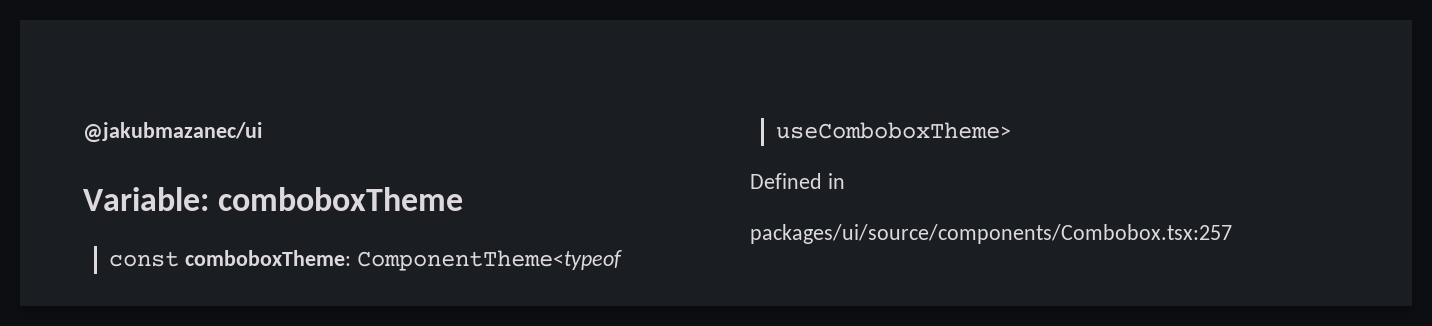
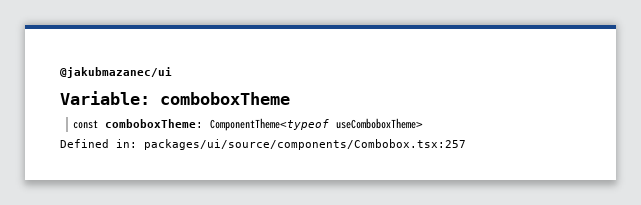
- Defined in
- packages/ui/source/components/Combobox.tsx:257
+ Defined in: packages/ui/source/components/Combobox.tsx:257

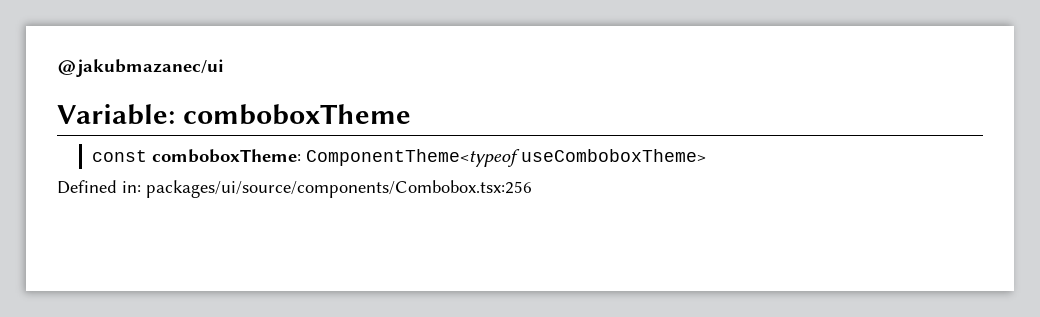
- Defined in: packages/ui/source/components/Combobox.tsx:257
+ Defined in: packages/ui/source/components/Combobox.tsx:256

